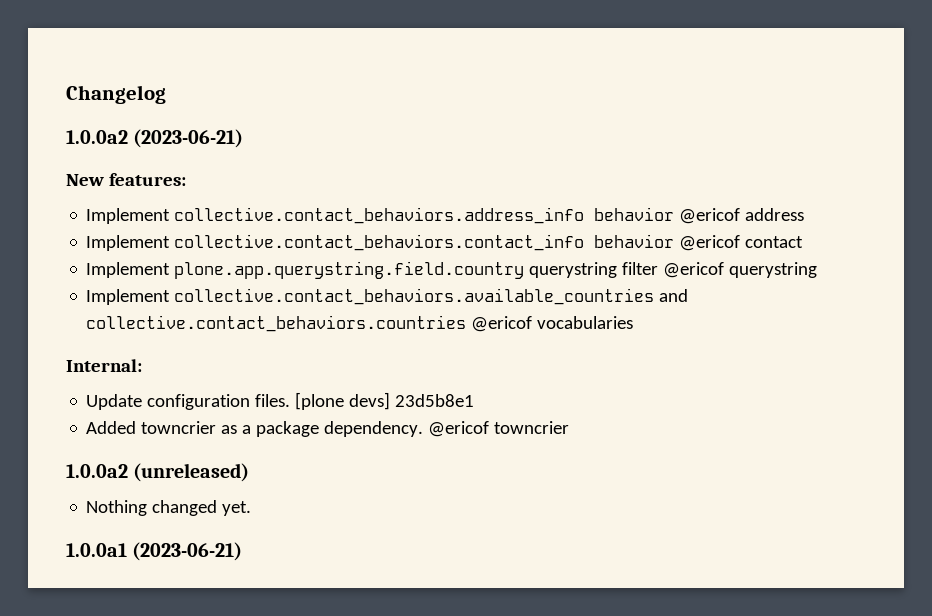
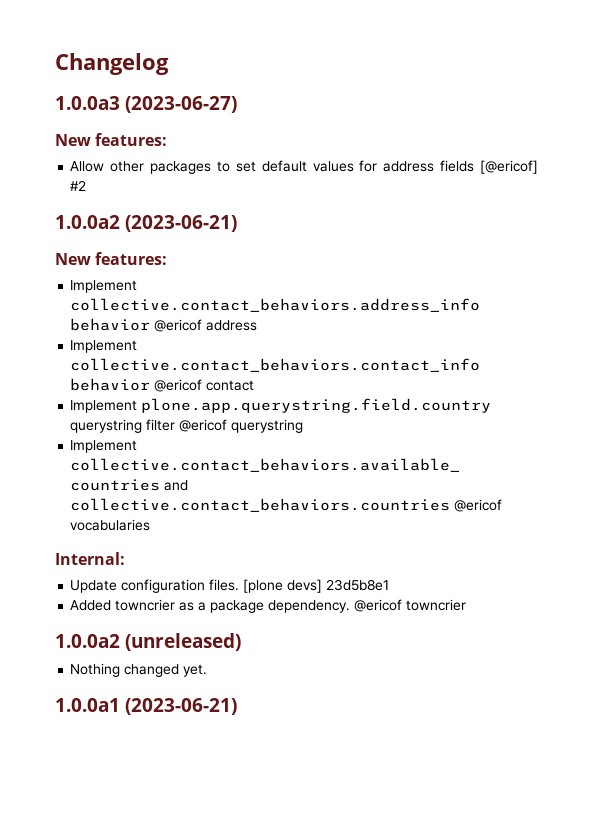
+ 1.0.0a3 (2023-06-27)
+ New features:
+ Allow other packages to set default values for address fields [@ericof] #2

